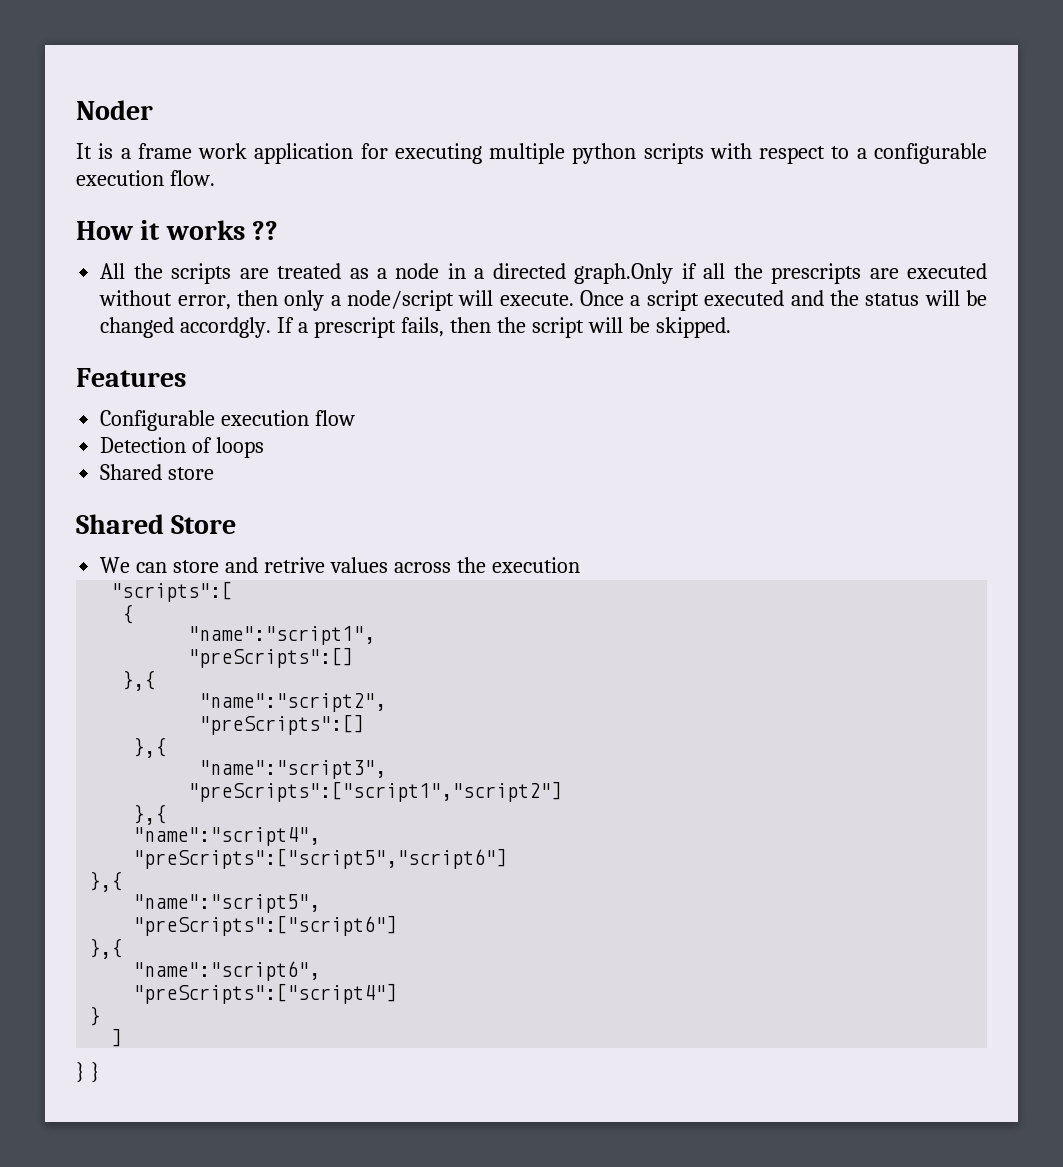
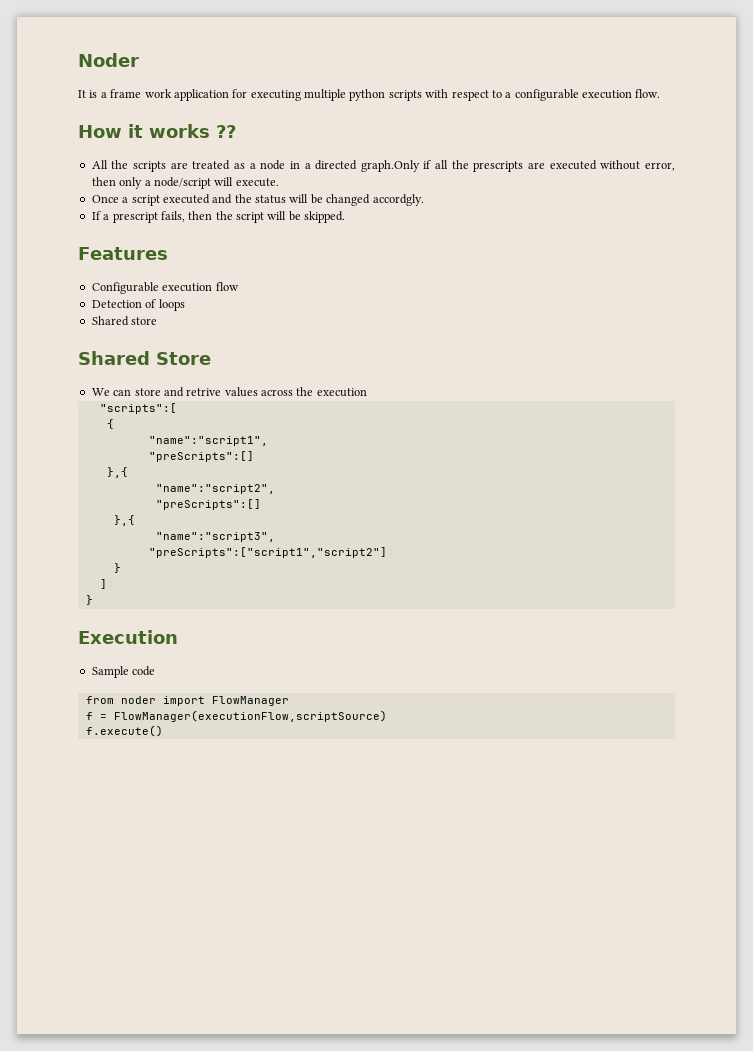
- All the scripts are treated as a node in a directed graph.Only if all the prescripts are executed without error, then only a node/script will execute. Once a script executed and the status will be changed accordgly. If a prescript fails, then the script will be skipped.
+ All the scripts are treated as a node in a directed graph.Only if all the prescripts are executed without error, then only a node/script will execute.
+ Once a script executed and the status will be changed accordgly.
+ If a prescript fails, then the script will be skipped.
  "preScripts":["script1","script2"]
- },{
- "name":"script4",
- "preScripts":["script5","script6"]
- },{
- "name":"script5",
- "preScripts":["script6"]
- },{
- "name":"script6",
- "preScripts":["script4"]
  }
  ]
- } }
+ }
+ Execution
+ Sample code
+ from noder import FlowManager
+ f = FlowManager(executionFlow,scriptSource)
+ f.execute()

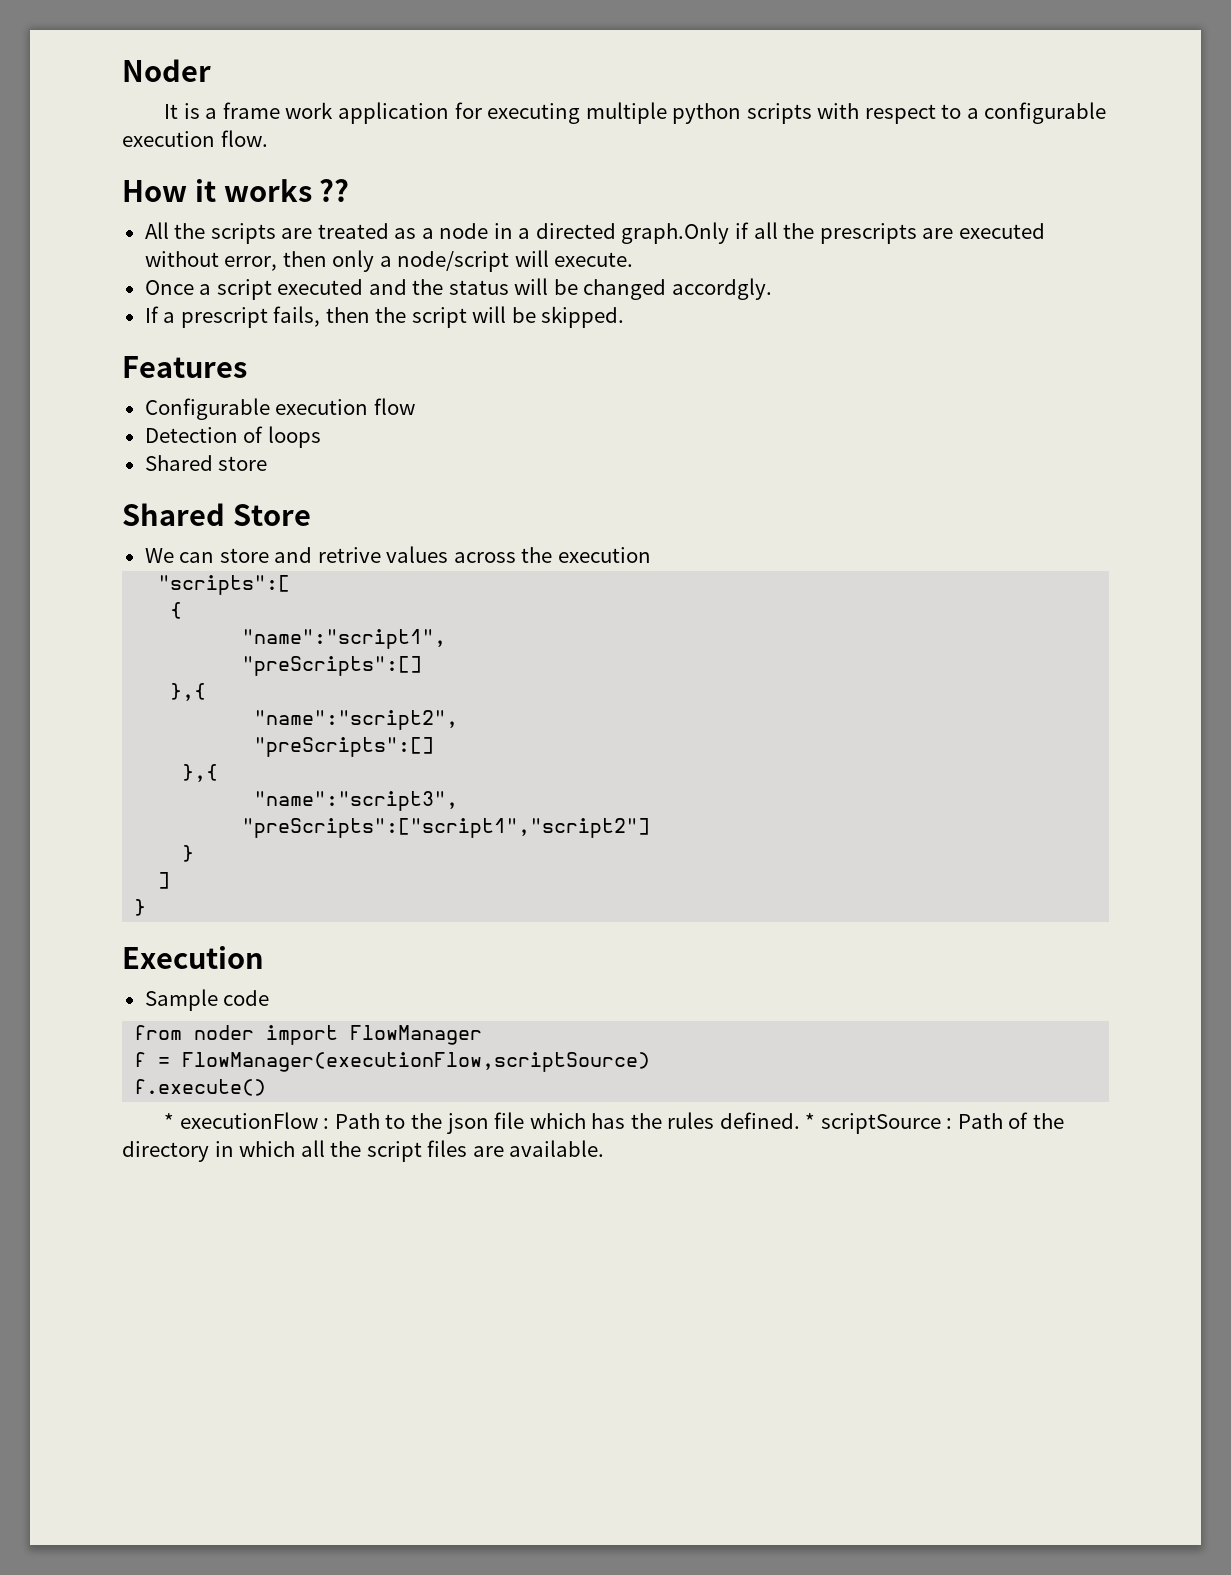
+ * executionFlow : Path to the json file which has the rules defined. * scriptSource : Path of the directory in which all the script files are available.

